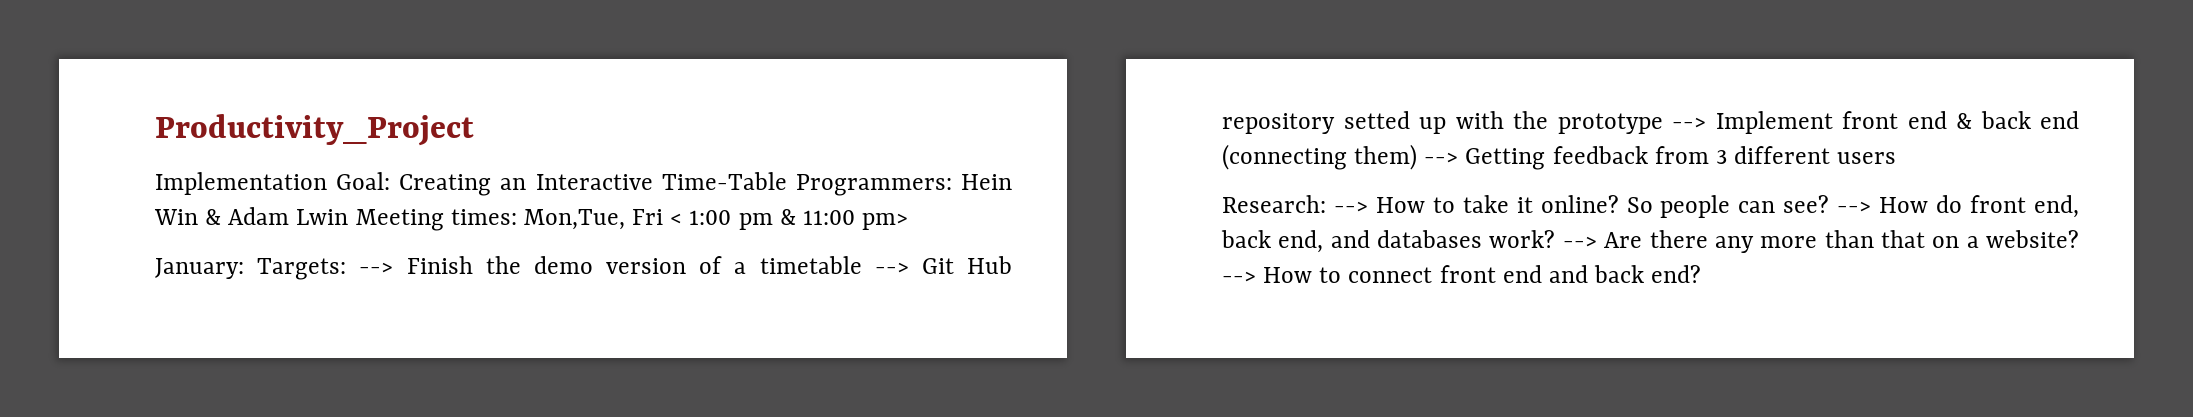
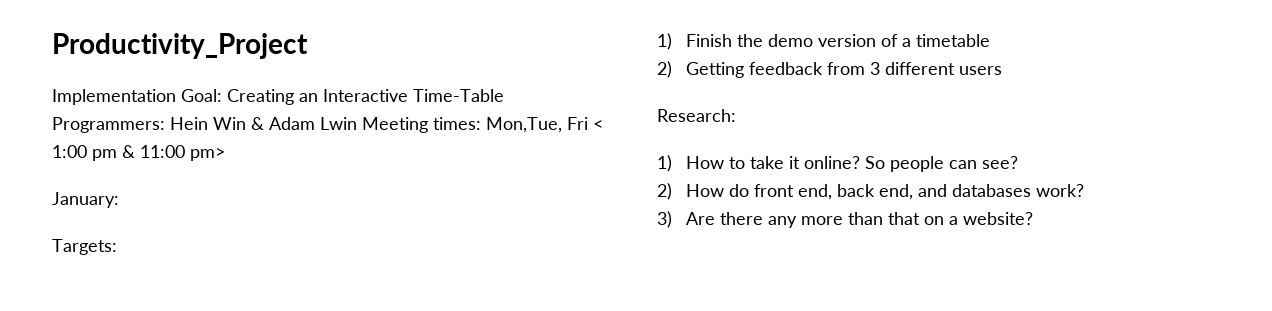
- January: Targets: --> Finish the demo version of a timetable --> Git Hub repository setted up with the prototype --> Implement front end & back end (connecting them) --> Getting feedback from 3 different users
+ January:
+ Targets:
+ 1) Finish the demo version of a timetable
+ 2) Getting feedback from 3 different users
- Research: --> How to take it online?
+ Research:
+ 1) How to take it online?
- So people can see? --> How do front end, back end, and databases work? --> Are there any more than that on a website? --> How to connect front end and back end?
+ So people can see?
+ 2) How do front end, back end, and databases work?
+ 3) Are there any more than that on a website?

